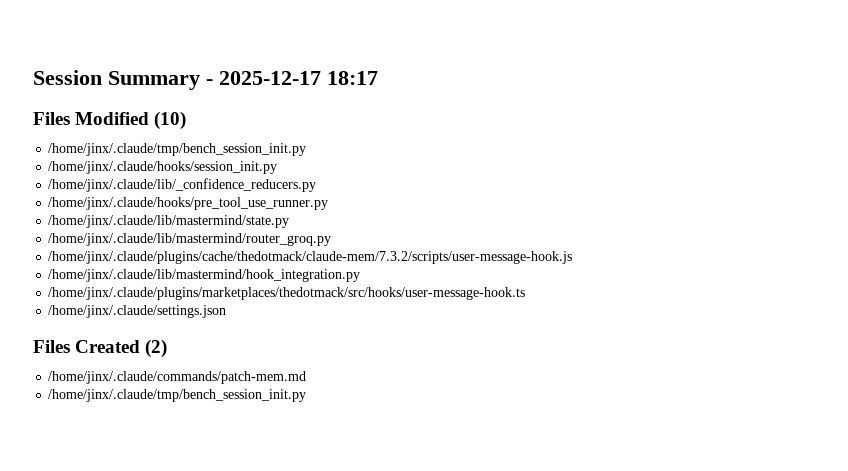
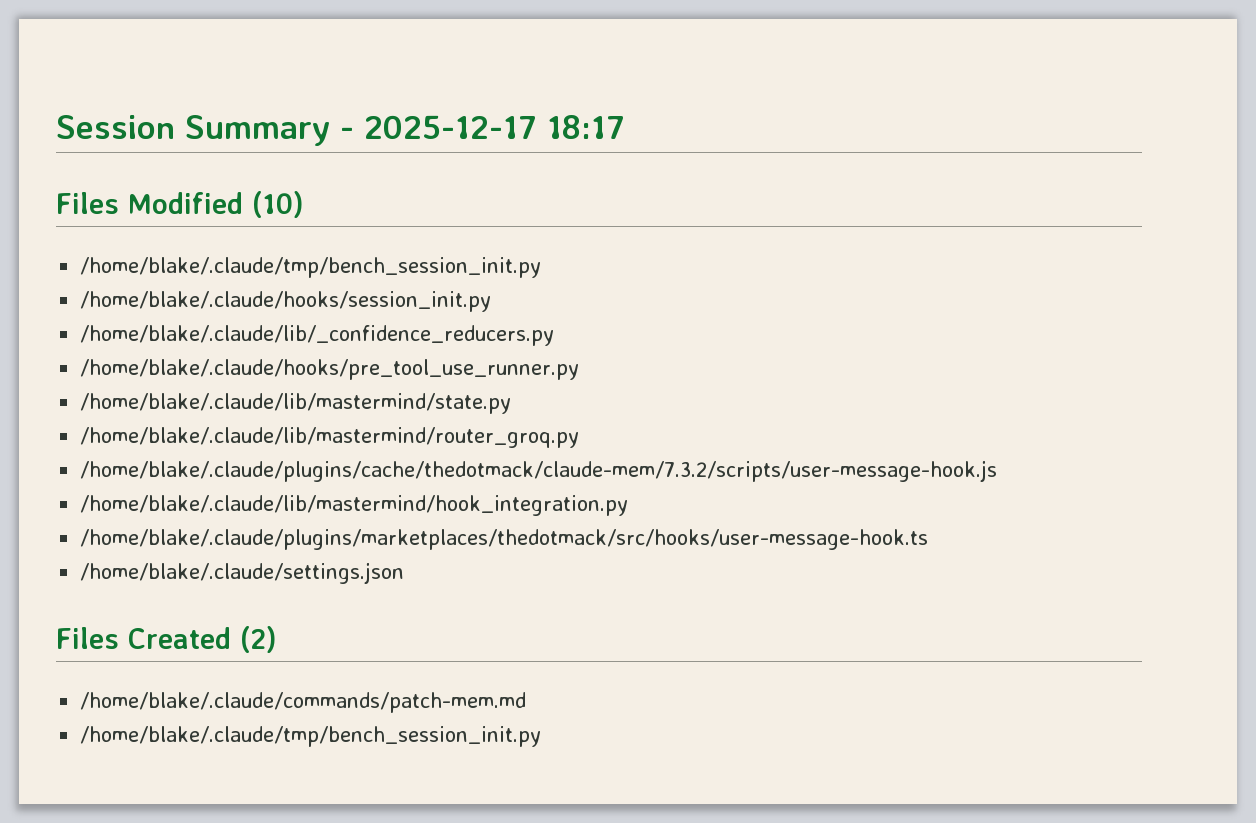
  Files Modified (10)
- /home/jinx/.claude/tmp/bench_session_init.py
- /home/jinx/.claude/hooks/session_init.py
- /home/jinx/.claude/lib/_confidence_reducers.py
- /home/jinx/.claude/hooks/pre_tool_use_runner.py
- /home/jinx/.claude/lib/mastermind/state.py
- /home/jinx/.claude/lib/mastermind/router_groq.py
- /home/jinx/.claude/plugins/cache/thedotmack/claude-mem/7.3.2/scripts/user-message-hook.js
- /home/jinx/.claude/lib/mastermind/hook_integration.py
- /home/jinx/.claude/plugins/marketplaces/thedotmack/src/hooks/user-message-hook.ts
- /home/jinx/.claude/settings.json
+ /home/blake/.claude/tmp/bench_session_init.py
+ /home/blake/.claude/hooks/session_init.py
+ /home/blake/.claude/lib/_confidence_reducers.py
+ /home/blake/.claude/hooks/pre_tool_use_runner.py
+ /home/blake/.claude/lib/mastermind/state.py
+ /home/blake/.claude/lib/mastermind/router_groq.py
+ /home/blake/.claude/plugins/cache/thedotmack/claude-mem/7.3.2/scripts/user-message-hook.js
+ /home/blake/.claude/lib/mastermind/hook_integration.py
+ /home/blake/.claude/plugins/marketplaces/thedotmack/src/hooks/user-message-hook.ts
+ /home/blake/.claude/settings.json
- /home/jinx/.claude/commands/patch-mem.md
- /home/jinx/.claude/tmp/bench_session_init.py
+ /home/blake/.claude/commands/patch-mem.md
+ /home/blake/.claude/tmp/bench_session_init.py

